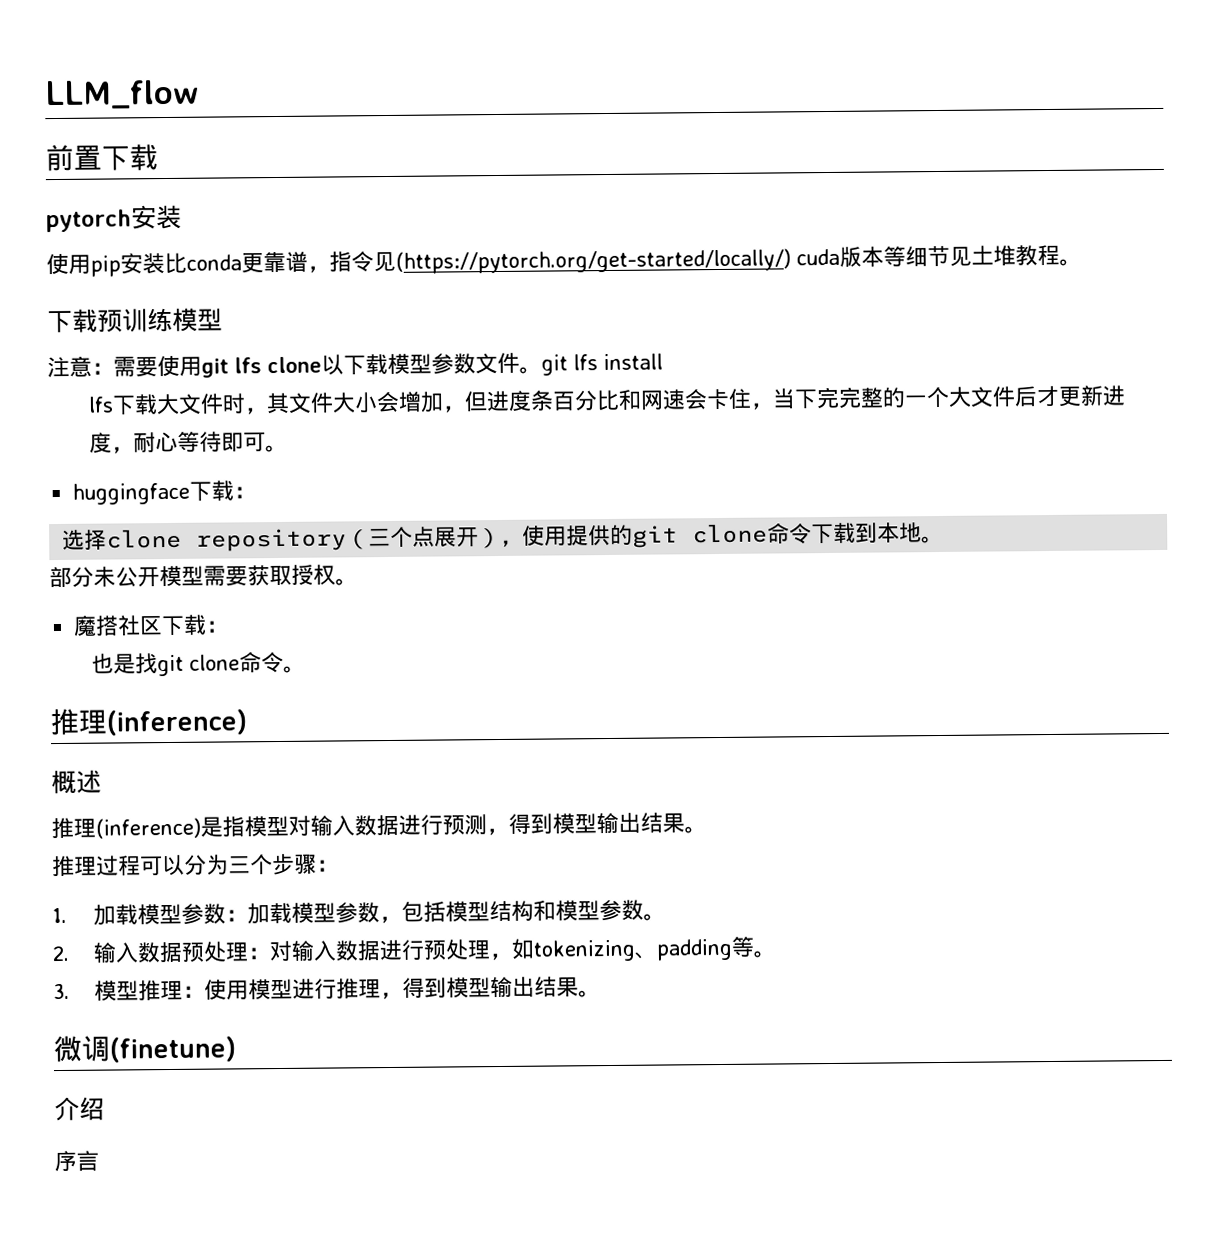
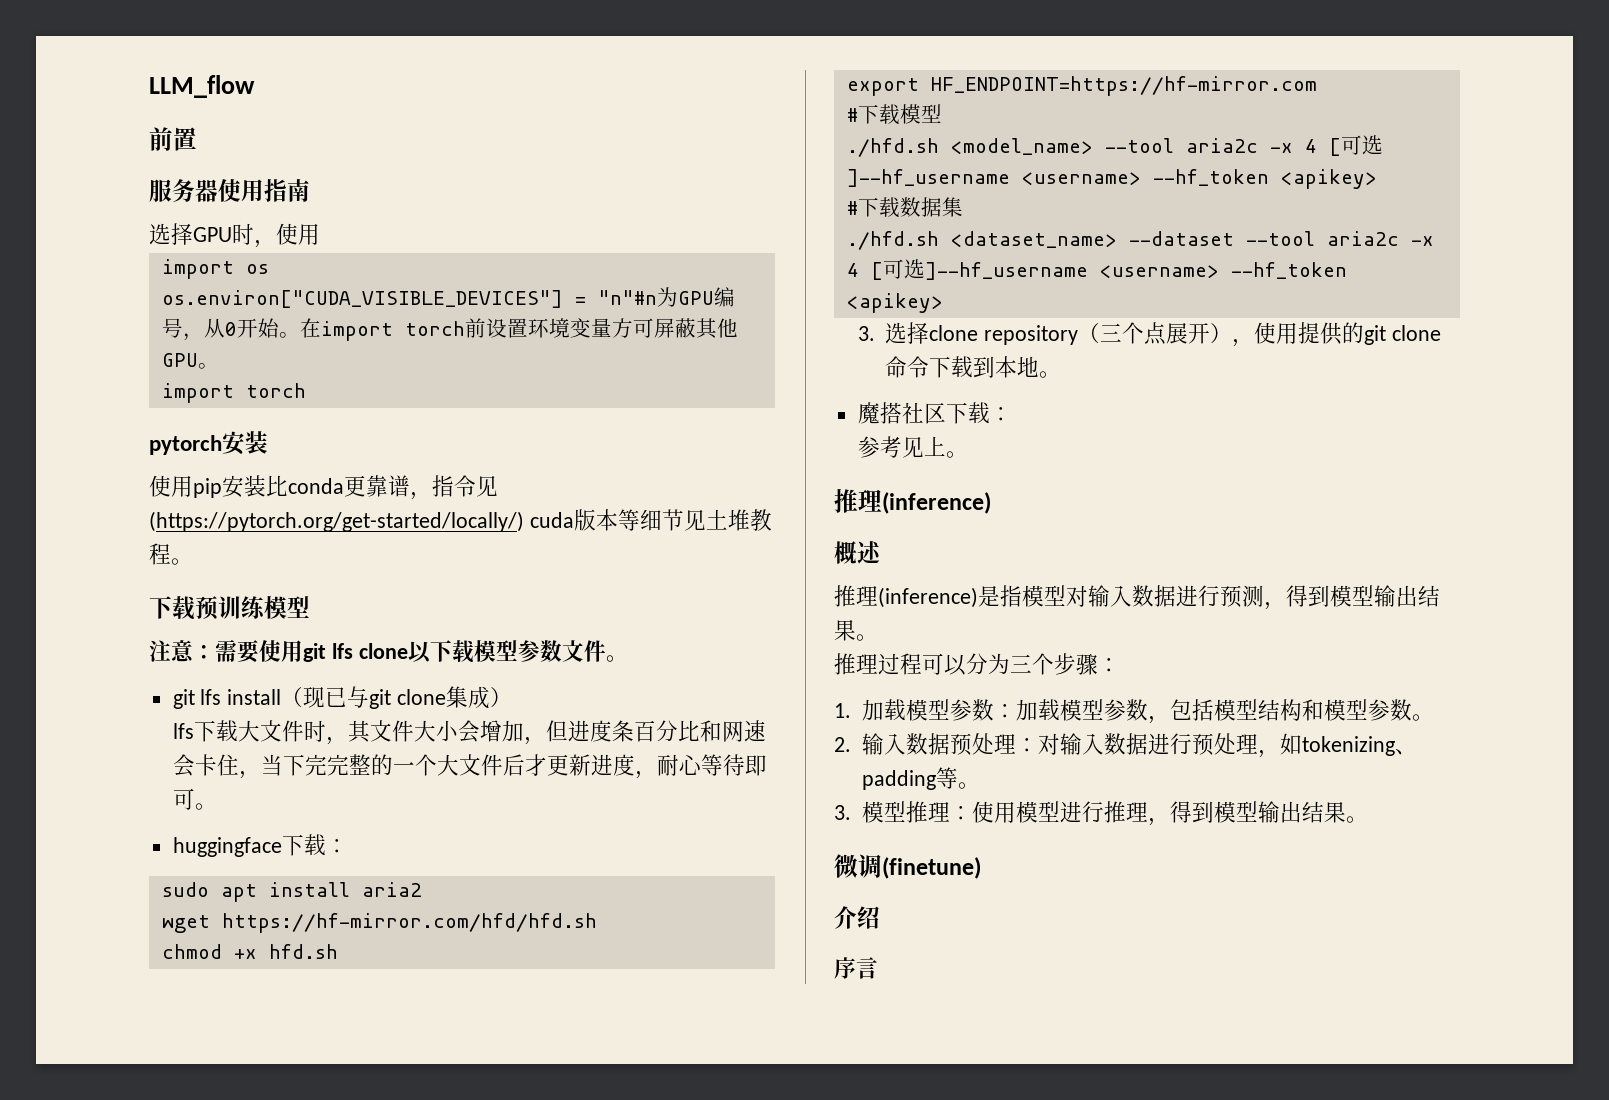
- 前置下载
+ 前置
+ 服务器使用指南
+ 选择GPU时，使用
+ import os
+ os.environ["CUDA_VISIBLE_DEVICES"] = "n"#n为GPU编号，从0开始。在import torch前设置环境变量方可屏蔽其他GPU。
+ import torch
- 注意：需要使用git lfs clone以下载模型参数文件。git lfs install
+ 注意：需要使用git lfs clone以下载模型参数文件。
+ git lfs install（现已与git clone集成）
- 选择clone repository（三个点展开），使用提供的git clone命令下载到本地。
+ sudo apt install aria2
+ wget https://hf-mirror.com/hfd/hfd.sh
+ chmod +x hfd.sh
+ export HF_ENDPOINT=https://hf-mirror.com
+ #下载模型
+ ./hfd.sh <model_name> --tool aria2c -x 4 [可选]--hf_username <username> --hf_token <apikey>
+ #下载数据集
+ ./hfd.sh <dataset_name> --dataset --tool aria2c -x 4 [可选]--hf_username <username> --hf_token <apikey>
+ 3.选择clone repository（三个点展开），使用提供的git clone命令下载到本地。
- 部分未公开模型需要获取授权。
- 也是找git clone命令。
+ 参考见上。

